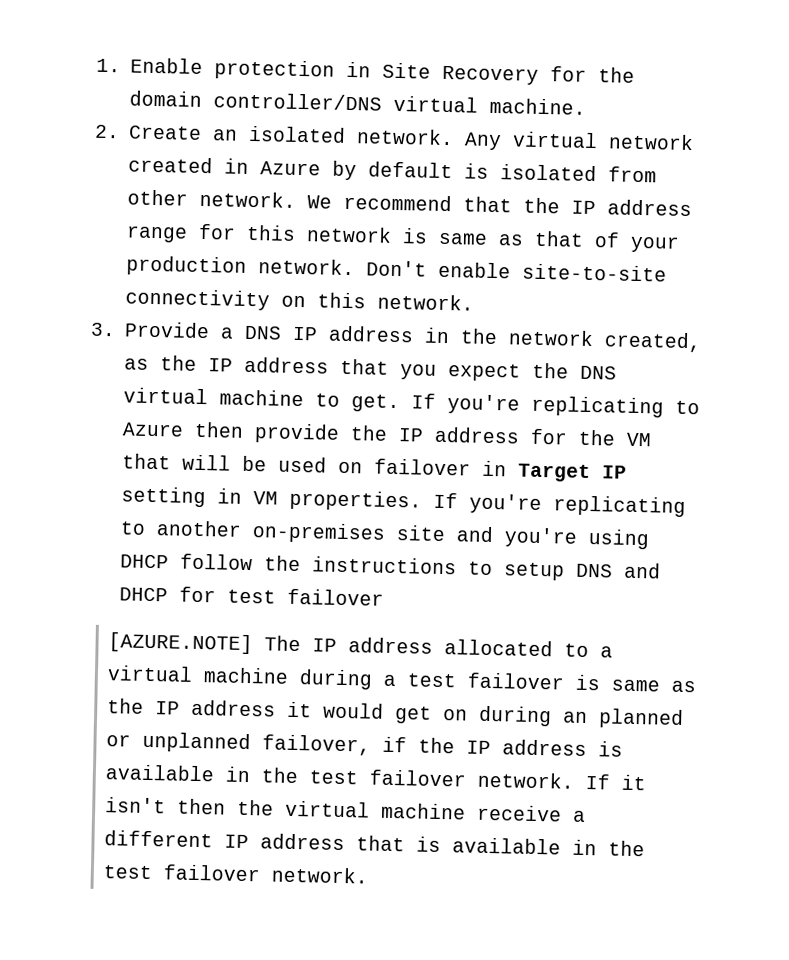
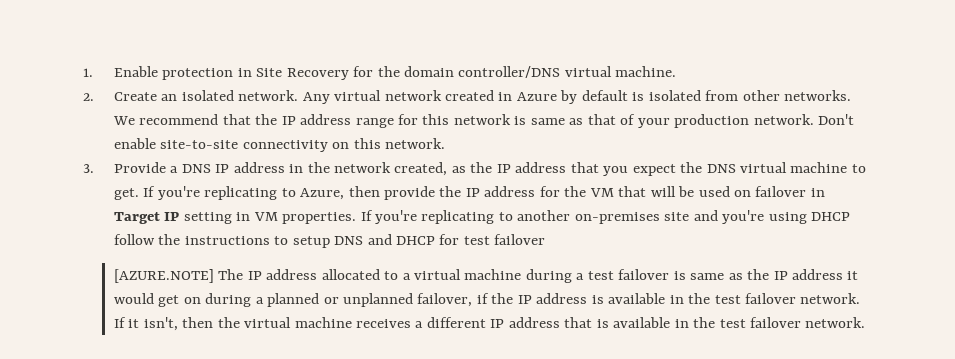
- Any virtual network created in Azure by default is isolated from other network.
+ Any virtual network created in Azure by default is isolated from other networks.
- If you're replicating to Azure then provide the IP address for the VM that will be used on failover in Target IP setting in VM properties.
+ If you're replicating to Azure, then provide the IP address for the VM that will be used on failover in Target IP setting in VM properties.
- [AZURE.NOTE] The IP address allocated to a virtual machine during a test failover is same as the IP address it would get on during an planned or unplanned failover, if the IP address is available in the test failover network.
+ [AZURE.NOTE] The IP address allocated to a virtual machine during a test failover is same as the IP address it would get on during a planned or unplanned failover, if the IP address is available in the test failover network.
- If it isn't then the virtual machine receive a different IP address that is available in the test failover network.
+ If it isn't, then the virtual machine receives a different IP address that is available in the test failover network.

